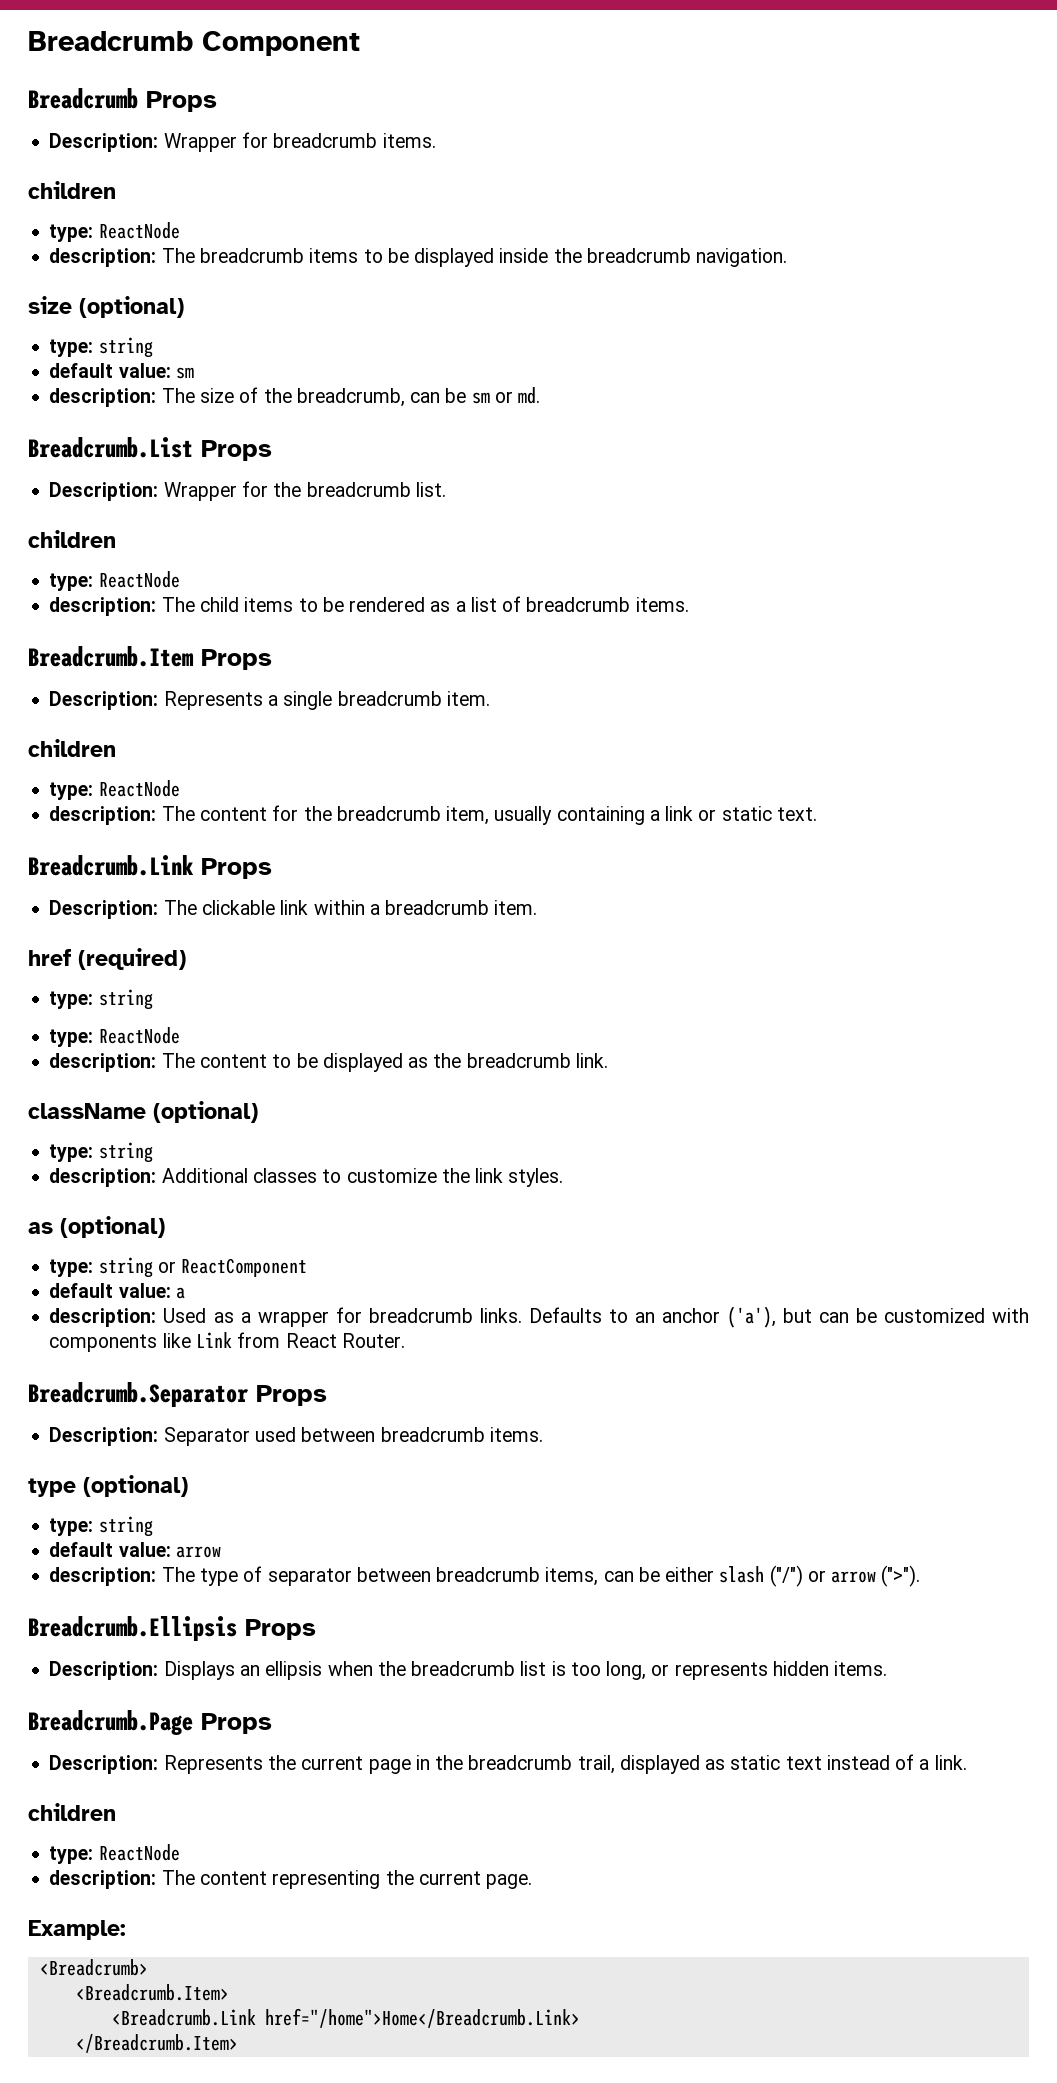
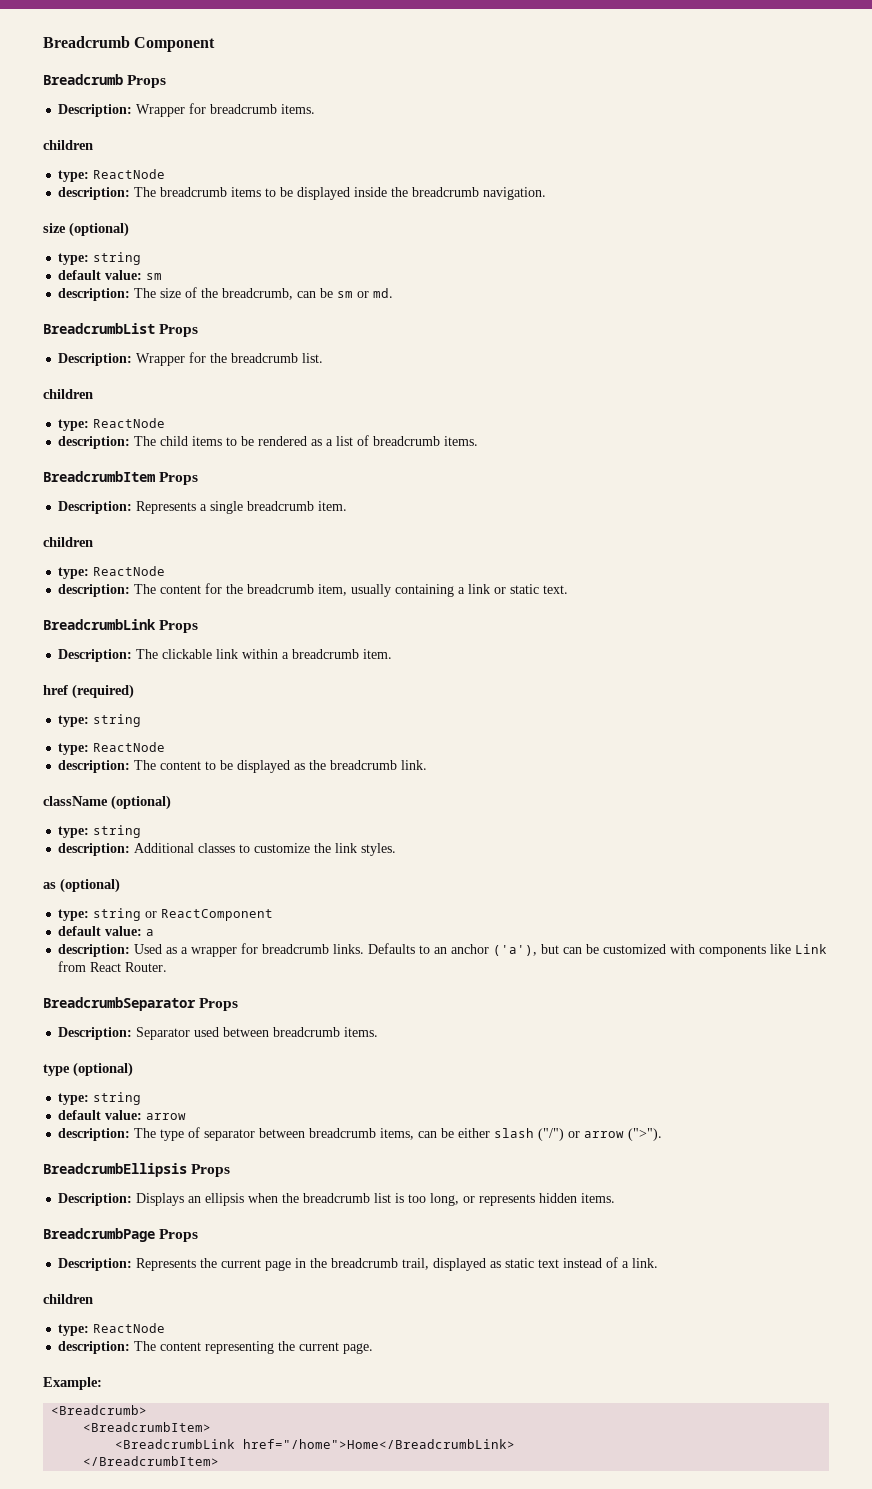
- Breadcrumb.List Props
+ BreadcrumbList Props
- Breadcrumb.Item Props
+ BreadcrumbItem Props
- Breadcrumb.Link Props
+ BreadcrumbLink Props
- Breadcrumb.Separator Props
+ BreadcrumbSeparator Props
- Breadcrumb.Ellipsis Props
+ BreadcrumbEllipsis Props
- Breadcrumb.Page Props
+ BreadcrumbPage Props
- <Breadcrumb.Item>
- <Breadcrumb.Link href="/home">Home</Breadcrumb.Link>
- </Breadcrumb.Item>
+ <BreadcrumbItem>
+ <BreadcrumbLink href="/home">Home</BreadcrumbLink>
+ </BreadcrumbItem>

